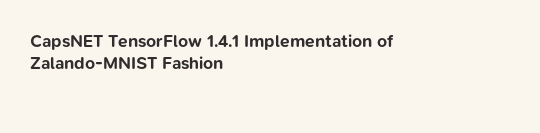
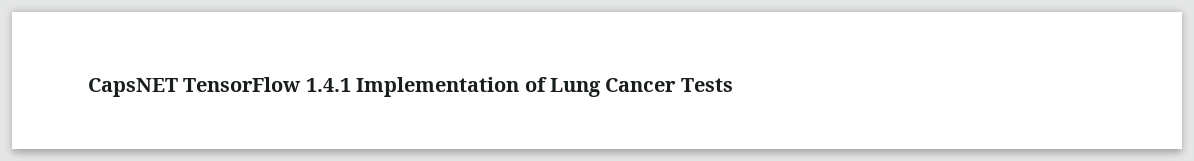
- CapsNET TensorFlow 1.4.1 Implementation of Zalando-MNIST Fashion
+ CapsNET TensorFlow 1.4.1 Implementation of Lung Cancer Tests

